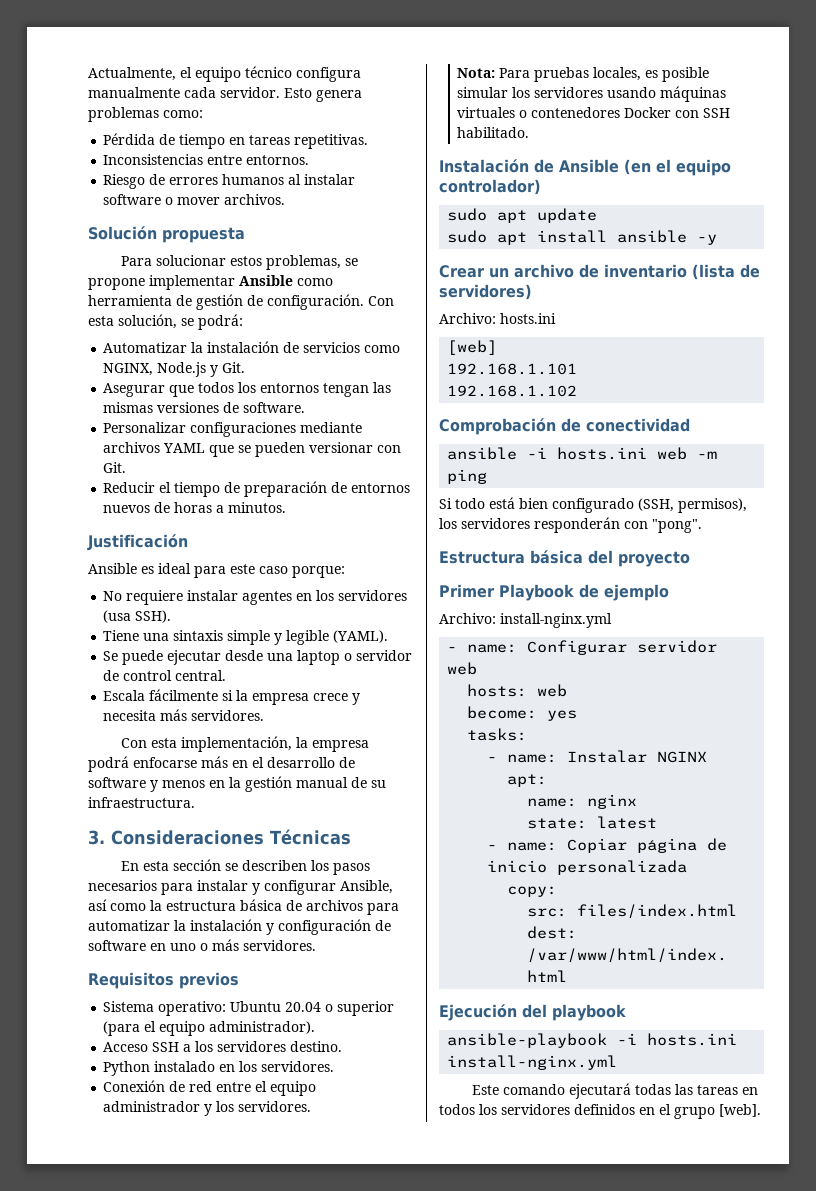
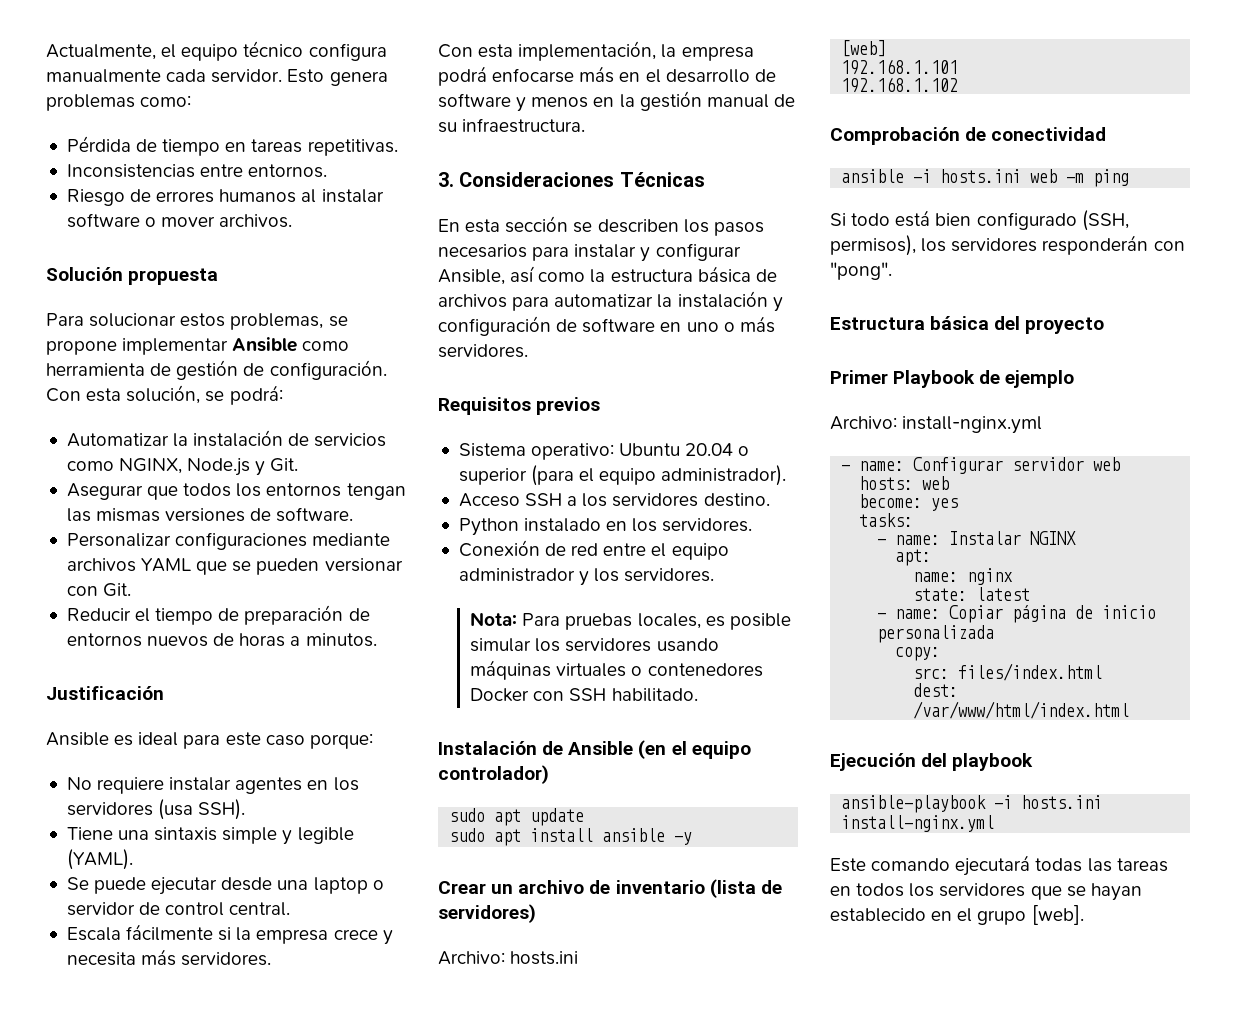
- Este comando ejecutará todas las tareas en todos los servidores definidos en el grupo [web].
+ Este comando ejecutará todas las tareas en todos los servidores que se hayan establecido en el grupo [web].

